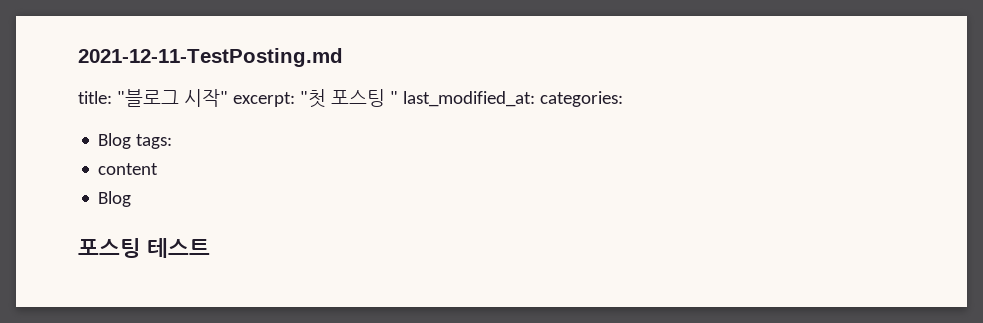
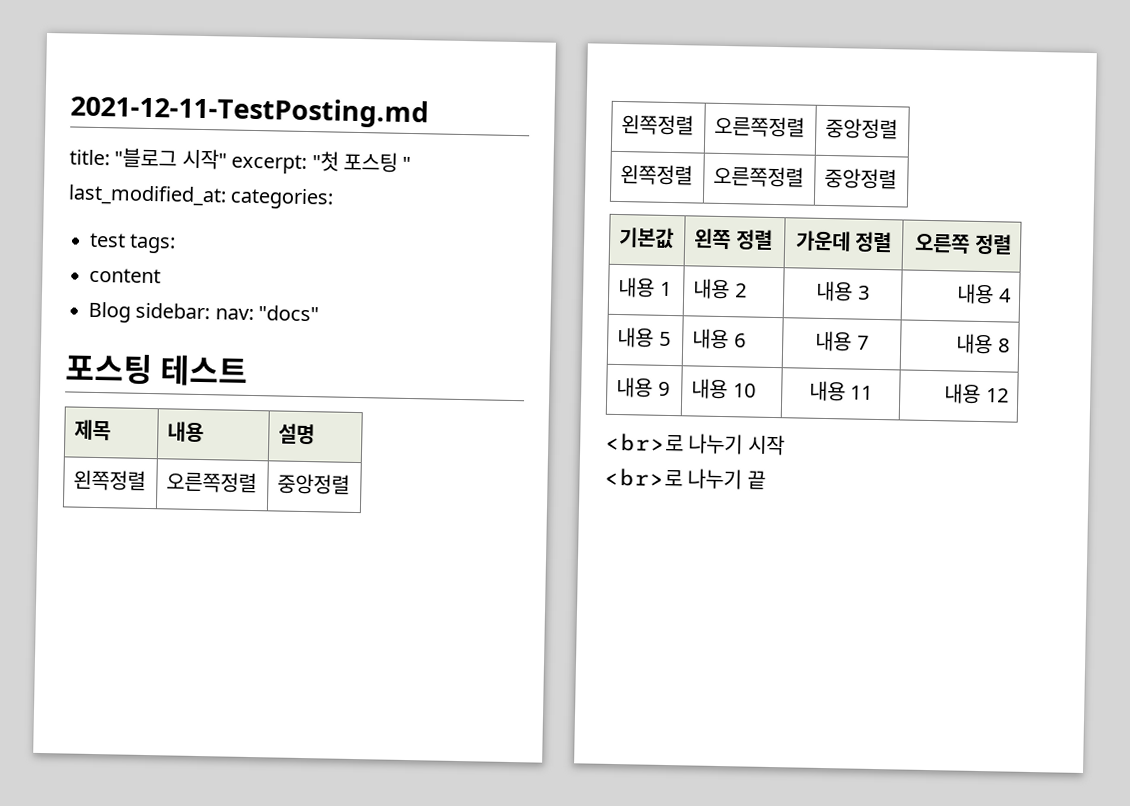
- Blog tags:
+ test tags:
  content
- Blog
+ Blog sidebar: nav: "docs"
+ 제목 | 내용 | 설명
+ 왼쪽정렬 | 오른쪽정렬 | 중앙정렬
+ 왼쪽정렬 | 오른쪽정렬 | 중앙정렬
+ 왼쪽정렬 | 오른쪽정렬 | 중앙정렬
+ 기본값 | 왼쪽 정렬 | 가운데 정렬 | 오른쪽 정렬
+ 내용 1 | 내용 2 | 내용 3 | 내용 4
+ 내용 5 | 내용 6 | 내용 7 | 내용 8
+ 내용 9 | 내용 10 | 내용 11 | 내용 12
+ <br>로 나누기 시작
+ <br>로 나누기 끝

